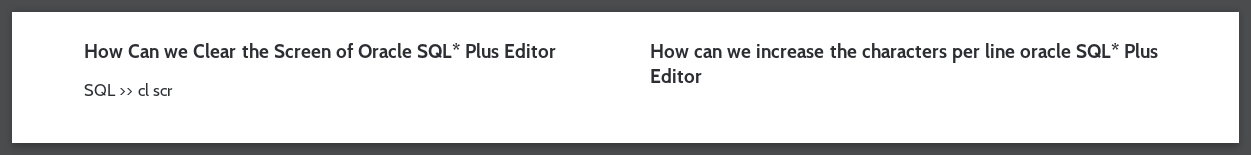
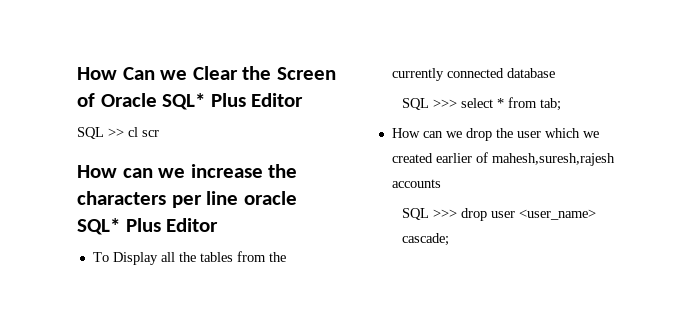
+ To Display all the tables from the currently connected database
+ SQL >>> select * from tab;
+ How can we drop the user which we created earlier of mahesh,suresh,rajesh accounts
+ SQL >>> drop user <user_name> cascade;

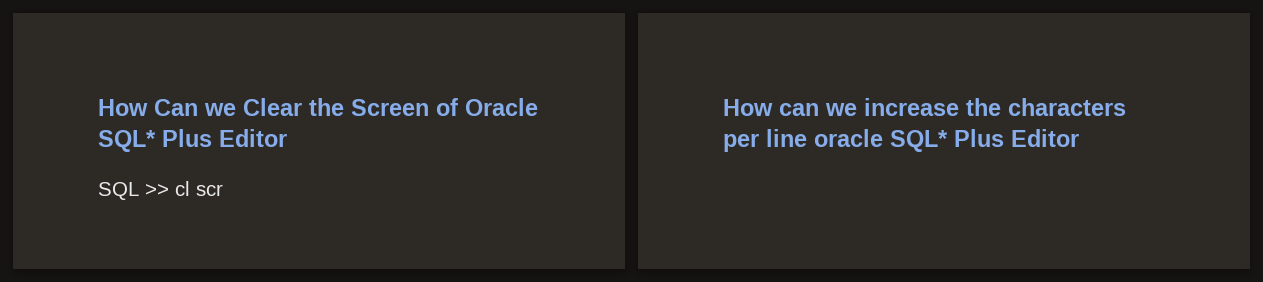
- To Display all the tables from the currently connected database
- SQL >>> select * from tab;
- How can we drop the user which we created earlier of mahesh,suresh,rajesh accounts
- SQL >>> drop user <user_name> cascade;

